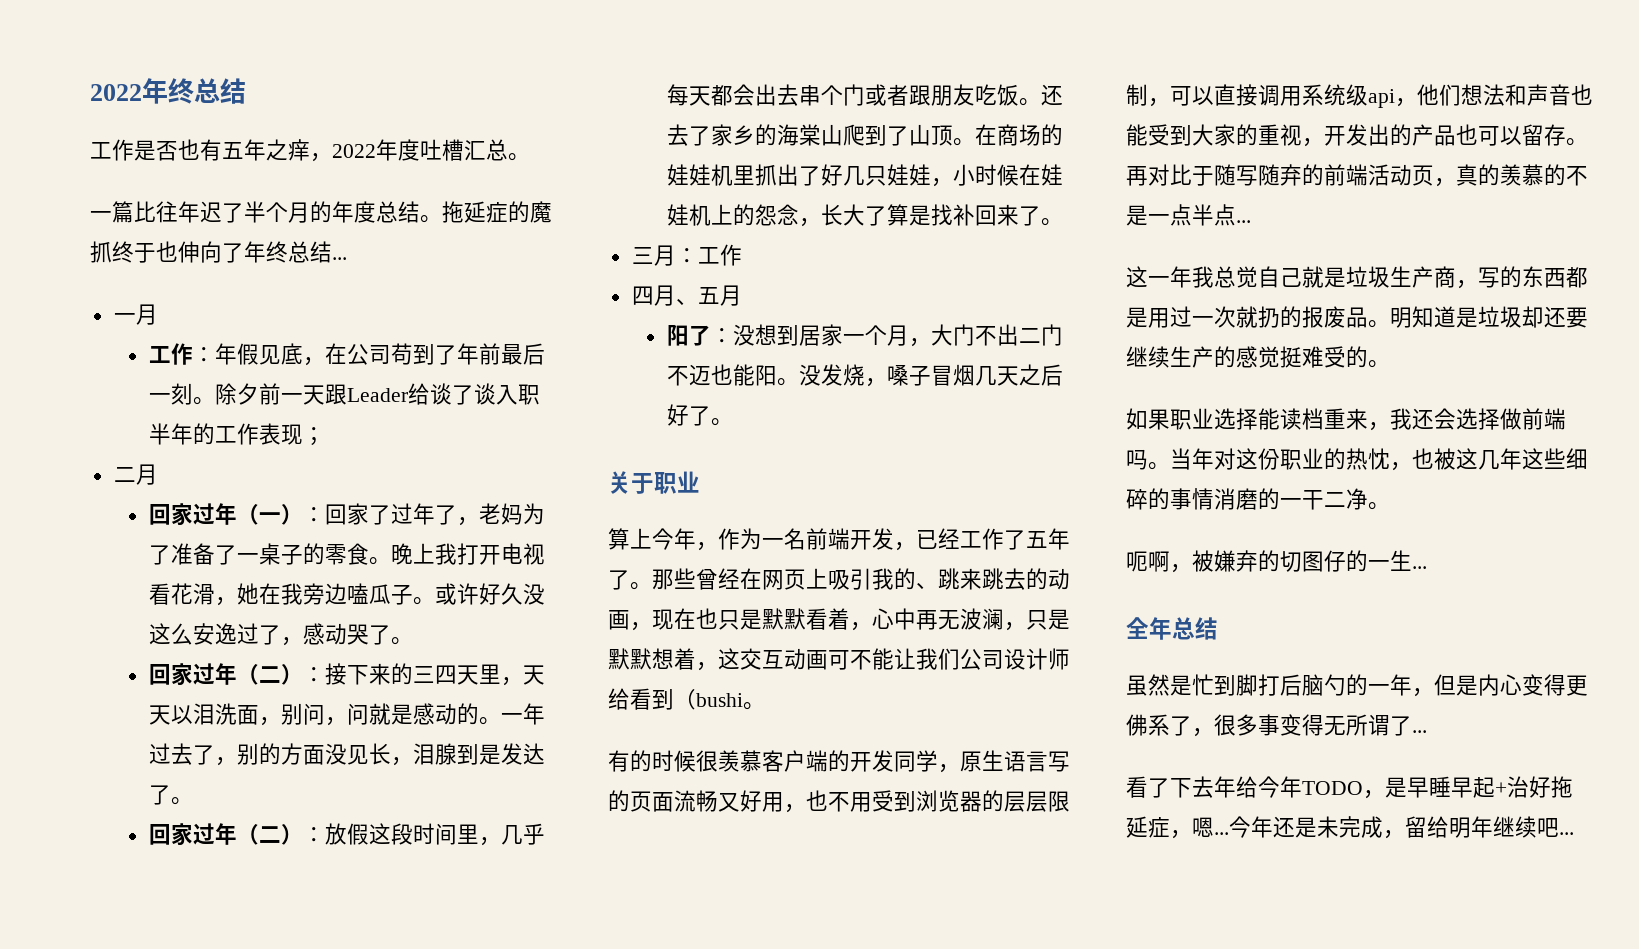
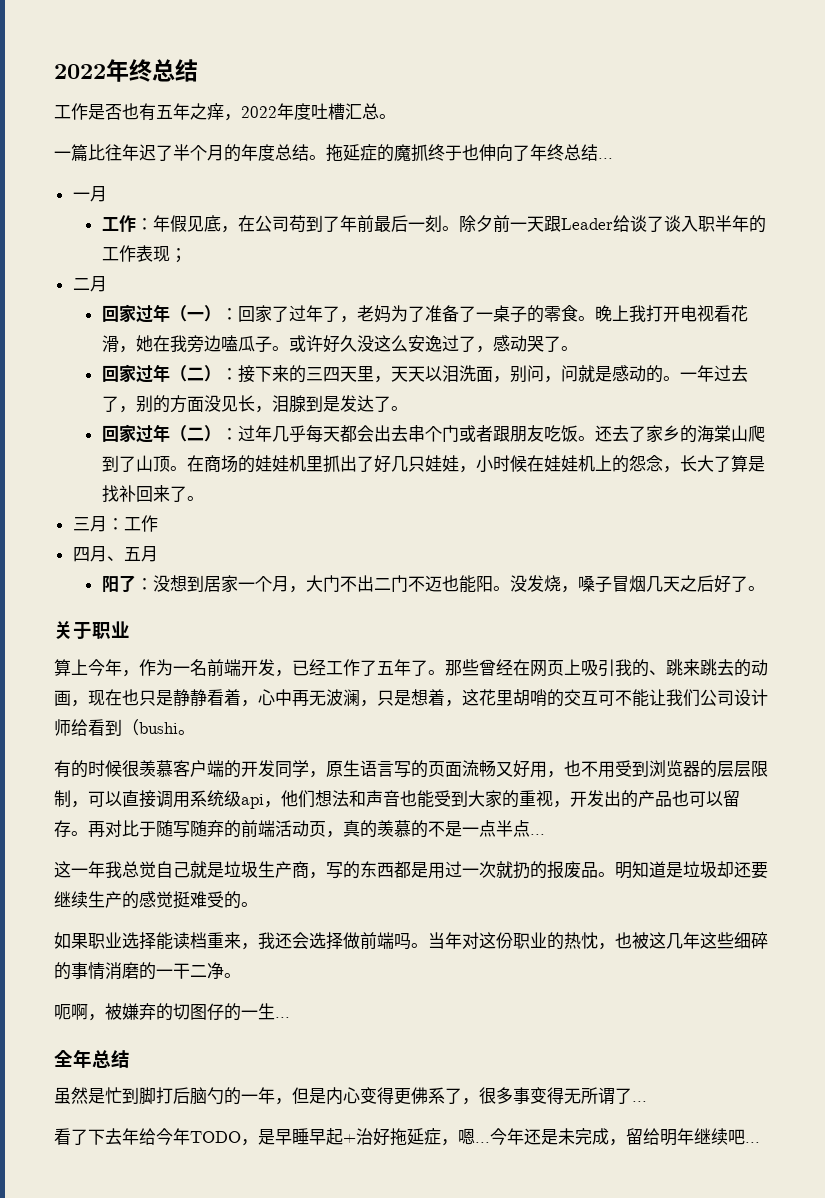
- 回家过年（二）：放假这段时间里，几乎每天都会出去串个门或者跟朋友吃饭。
+ 回家过年（二）：过年几乎每天都会出去串个门或者跟朋友吃饭。
- 那些曾经在网页上吸引我的、跳来跳去的动画，现在也只是默默看着，心中再无波澜，只是默默想着，这交互动画可不能让我们公司设计师给看到（bushi。
+ 那些曾经在网页上吸引我的、跳来跳去的动画，现在也只是静静看着，心中再无波澜，只是想着，这花里胡哨的交互可不能让我们公司设计师给看到（bushi。

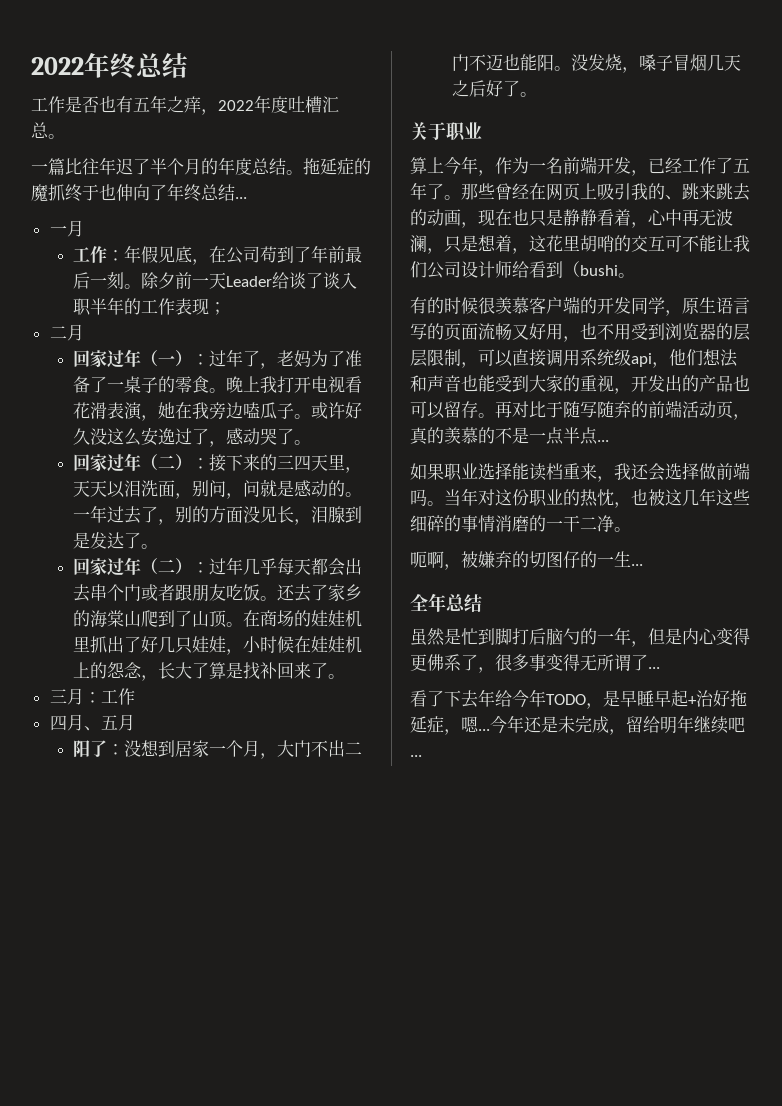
- 除夕前一天跟Leader给谈了谈入职半年的工作表现；
+ 除夕前一天Leader给谈了谈入职半年的工作表现；
- 回家过年（一）：回家了过年了，老妈为了准备了一桌子的零食。
+ 回家过年（一）：过年了，老妈为了准备了一桌子的零食。
- 晚上我打开电视看花滑，她在我旁边嗑瓜子。
+ 晚上我打开电视看花滑表演，她在我旁边嗑瓜子。
- 这一年我总觉自己就是垃圾生产商，写的东西都是用过一次就扔的报废品。明知道是垃圾却还要继续生产的感觉挺难受的。

